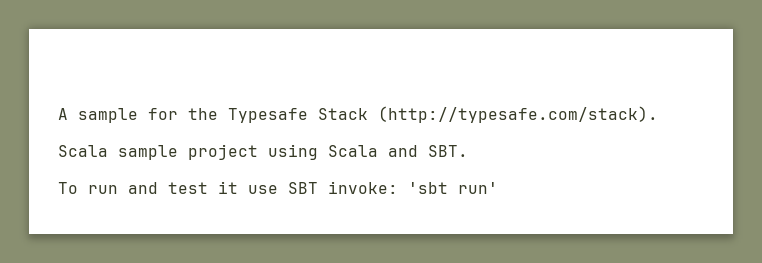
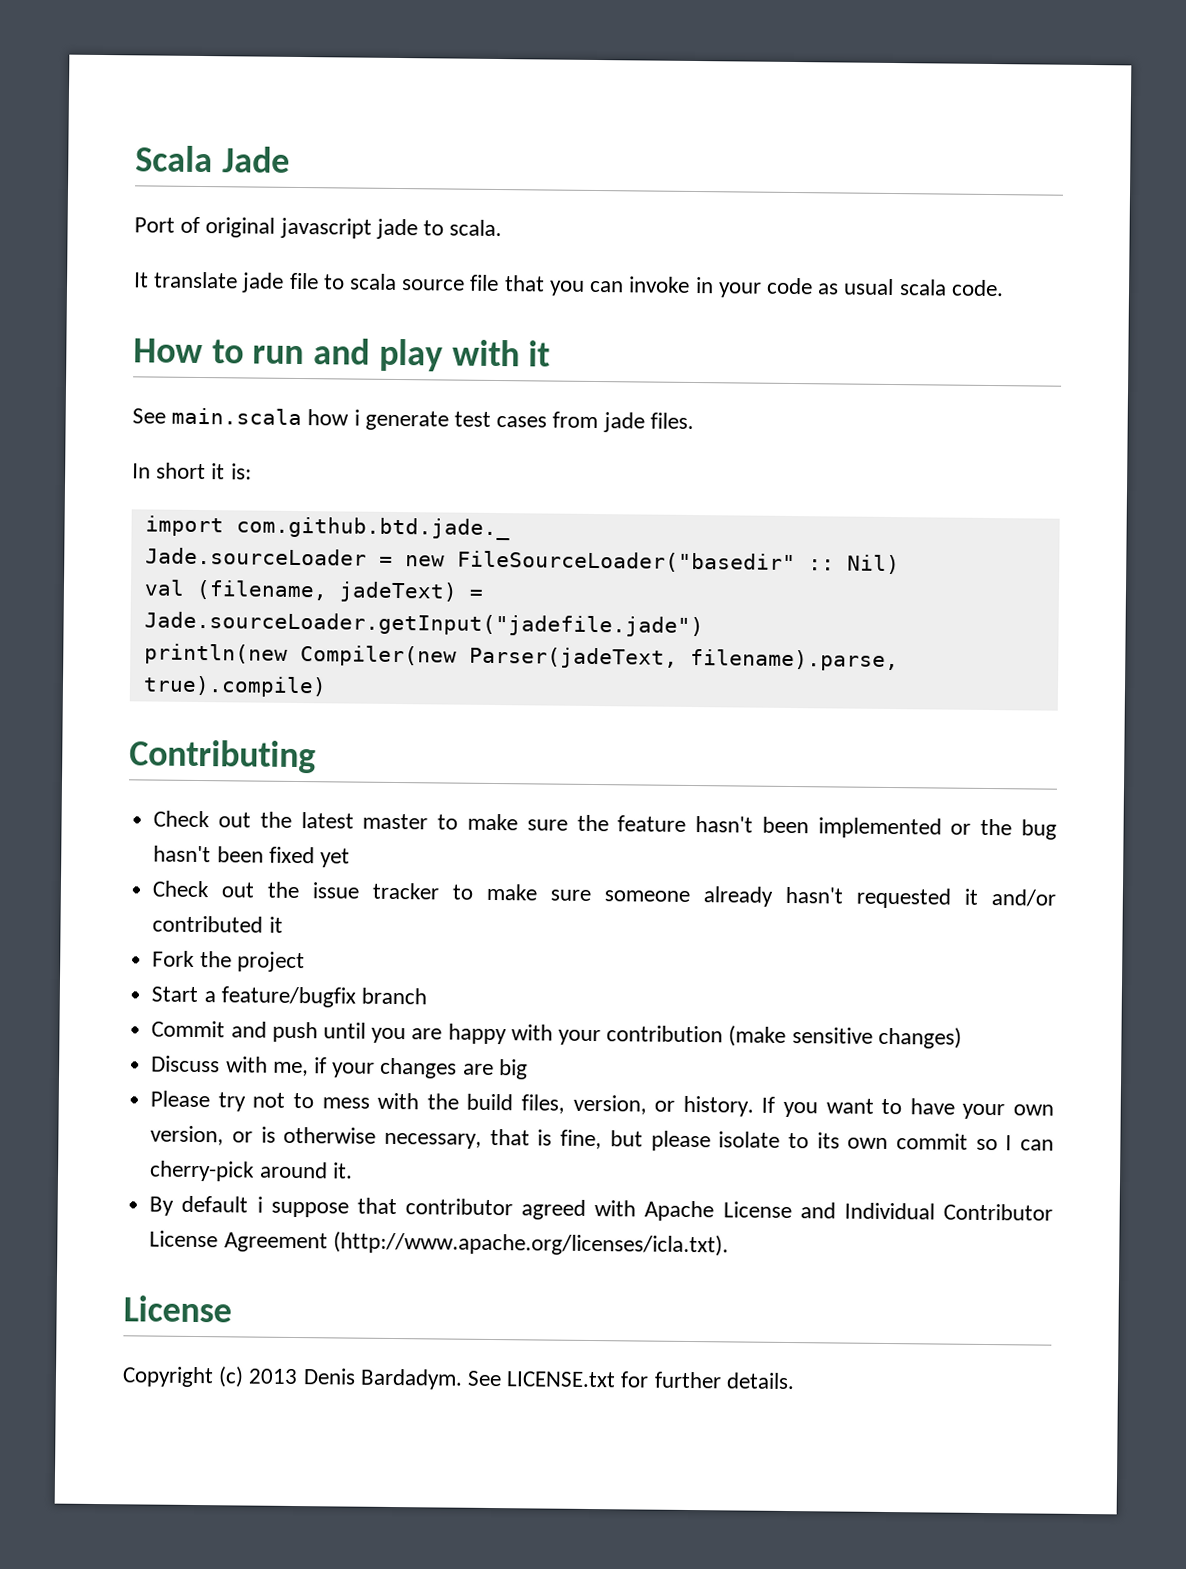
- A sample for the Typesafe Stack (http://typesafe.com/stack).
- Scala sample project using Scala and SBT.
- To run and test it use SBT invoke: 'sbt run'
+ Scala Jade
+ Port of original javascript jade to scala.
+ It translate jade file to scala source file that you can invoke in your code as usual scala code.
+ How to run and play with it
+ See main.scala how i generate test cases from jade files.
+ In short it is:
+ import com.github.btd.jade._
+ Jade.sourceLoader = new FileSourceLoader("basedir" :: Nil)
+ val (filename, jadeText) = Jade.sourceLoader.getInput("jadefile.jade")
+ println(new Compiler(new Parser(jadeText, filename).parse, true).compile)
+ Contributing
+ Check out the latest master to make sure the feature hasn't been implemented or the bug hasn't been fixed yet
+ Check out the issue tracker to make sure someone already hasn't requested it and/or contributed it
+ Fork the project
+ Start a feature/bugfix branch
+ Commit and push until you are happy with your contribution (make sensitive changes)
+ Discuss with me, if your changes are big
+ Please try not to mess with the build files, version, or history. If you want to have your own version, or is otherwise necessary, that is fine, but please isolate to its own commit so I can cherry-pick around it.
+ By default i suppose that contributor agreed with Apache License and Individual Contributor License Agreement (http://www.apache.org/licenses/icla.txt).
+ License
+ Copyright (c) 2013 Denis Bardadym. See LICENSE.txt for further details.

